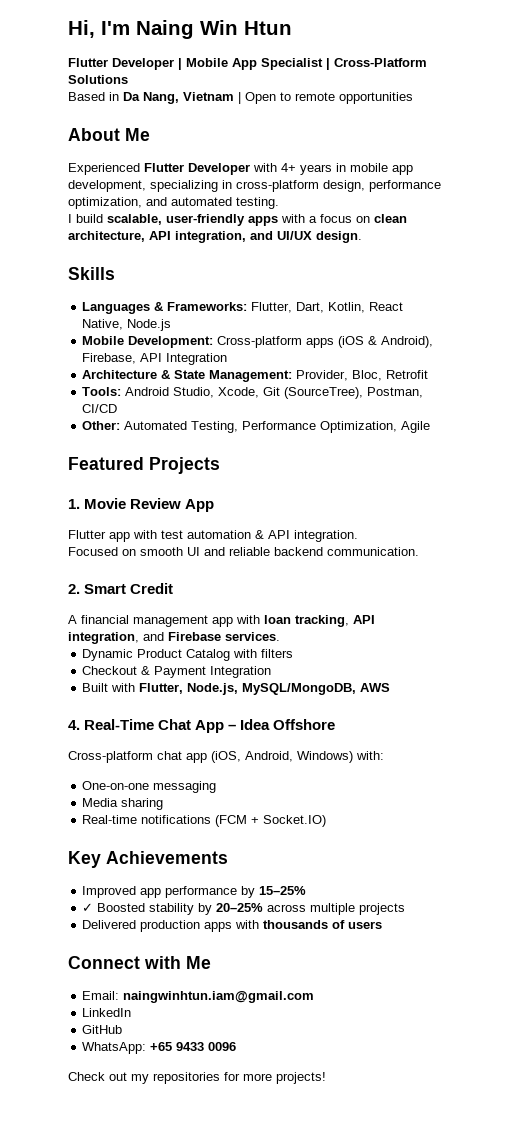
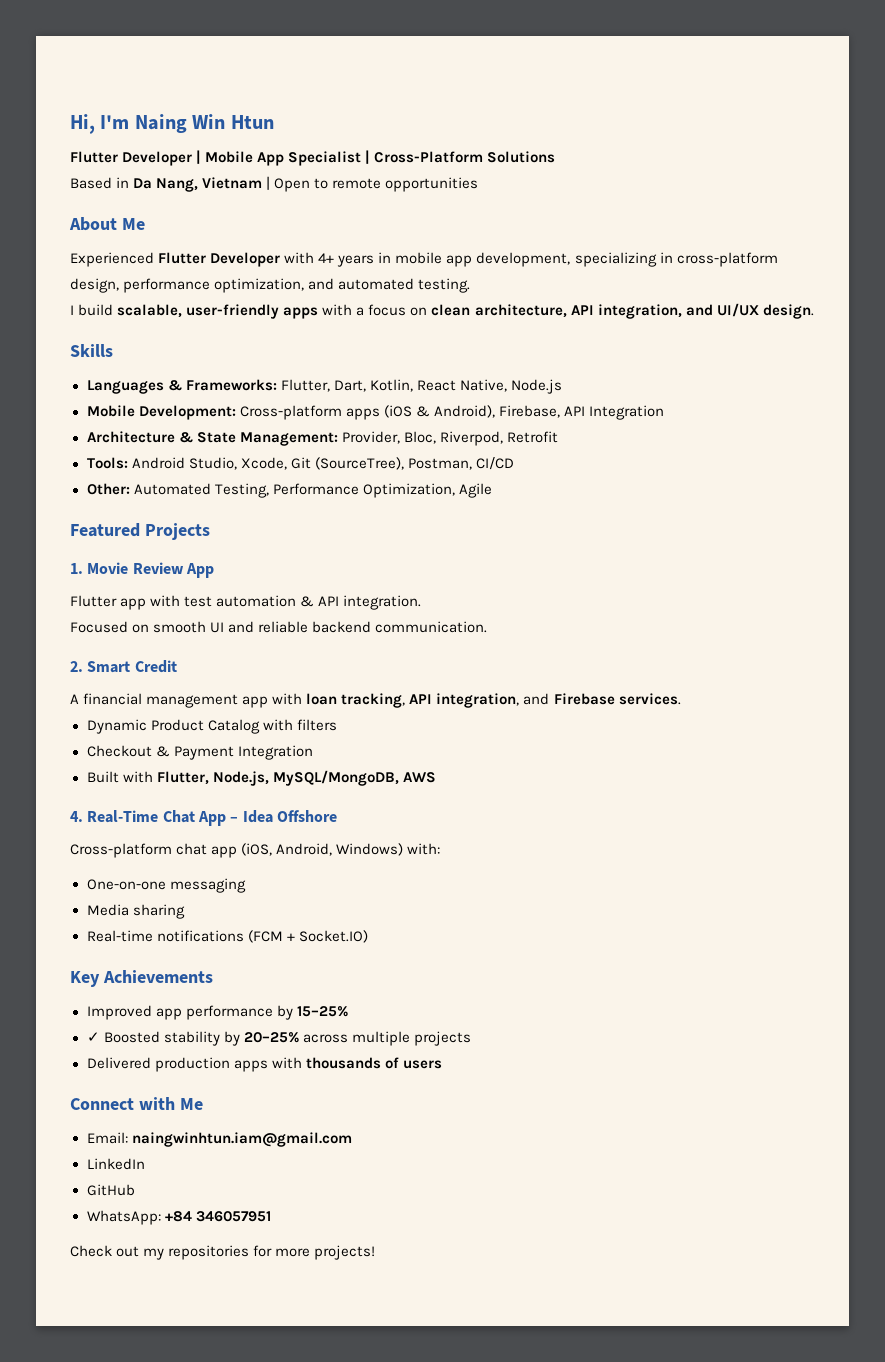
- Architecture & State Management: Provider, Bloc, Retrofit
+ Architecture & State Management: Provider, Bloc, Riverpod, Retrofit
- WhatsApp: +65 9433 0096
+ WhatsApp: +84 346057951

